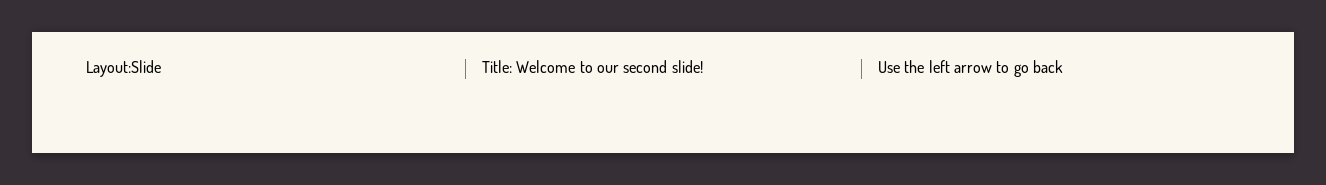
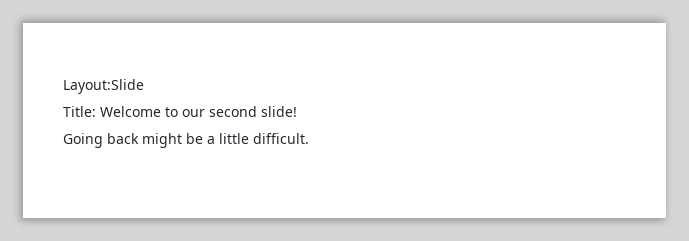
- Use the left arrow to go back
+ Going back might be a little difficult.

